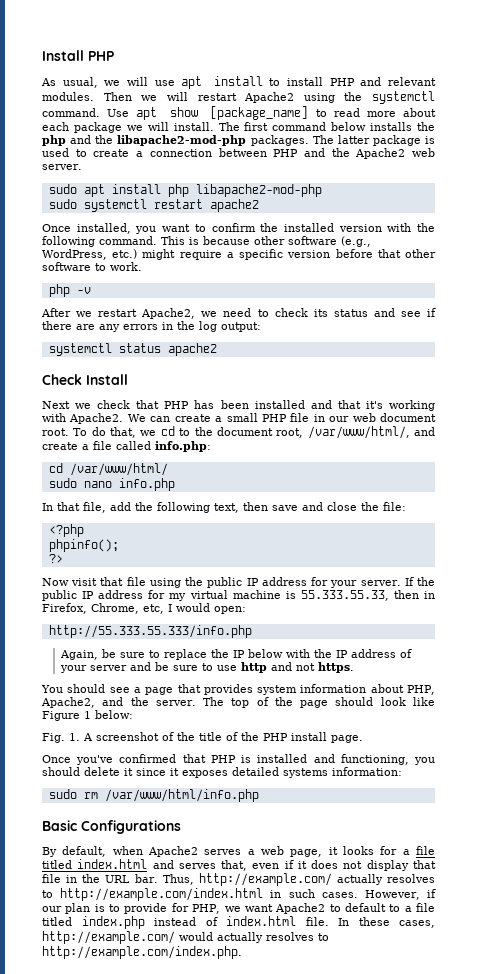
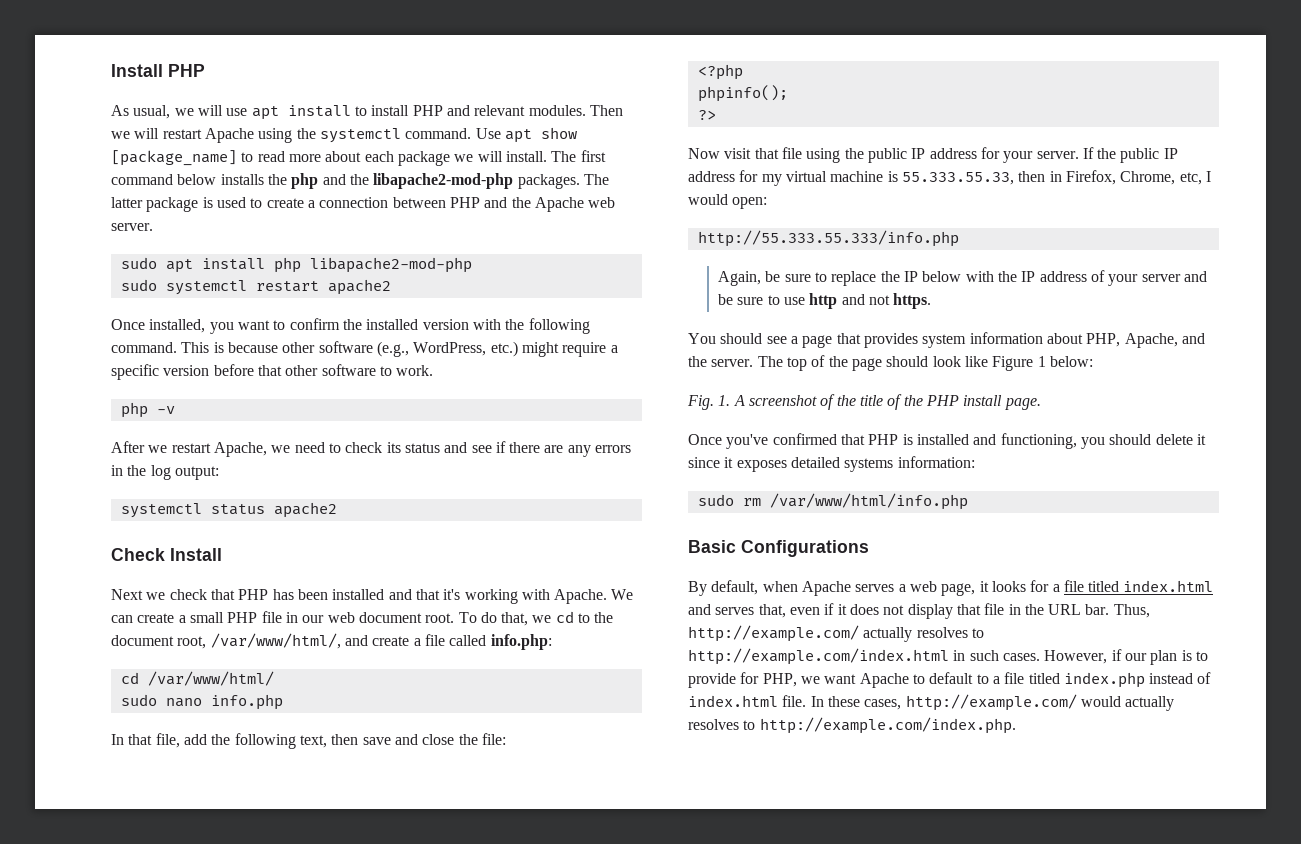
- Then we will restart Apache2 using the systemctl command.
+ Then we will restart Apache using the systemctl command.
- The latter package is used to create a connection between PHP and the Apache2 web server.
+ The latter package is used to create a connection between PHP and the Apache web server.
- After we restart Apache2, we need to check its status and see if there are any errors in the log output:
+ After we restart Apache, we need to check its status and see if there are any errors in the log output:
- Next we check that PHP has been installed and that it's working with Apache2.
+ Next we check that PHP has been installed and that it's working with Apache.
- You should see a page that provides system information about PHP, Apache2, and the server.
+ You should see a page that provides system information about PHP, Apache, and the server.
- By default, when Apache2 serves a web page, it looks for a file titled index.html and serves that, even if it does not display that file in the URL bar.
+ By default, when Apache serves a web page, it looks for a file titled index.html and serves that, even if it does not display that file in the URL bar.
- However, if our plan is to provide for PHP, we want Apache2 to default to a file titled index.php instead of index.html file.
+ However, if our plan is to provide for PHP, we want Apache to default to a file titled index.php instead of index.html file.

